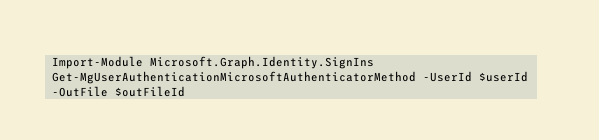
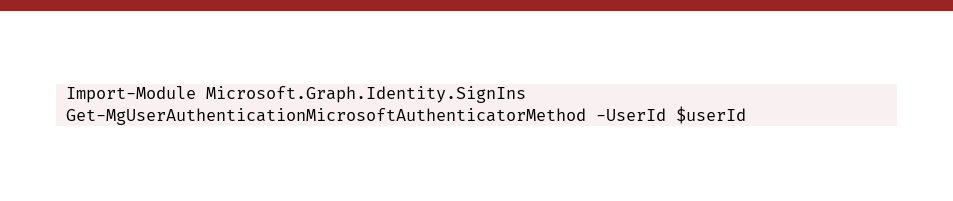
- Get-MgUserAuthenticationMicrosoftAuthenticatorMethod -UserId $userId -OutFile $outFileId
+ Get-MgUserAuthenticationMicrosoftAuthenticatorMethod -UserId $userId

